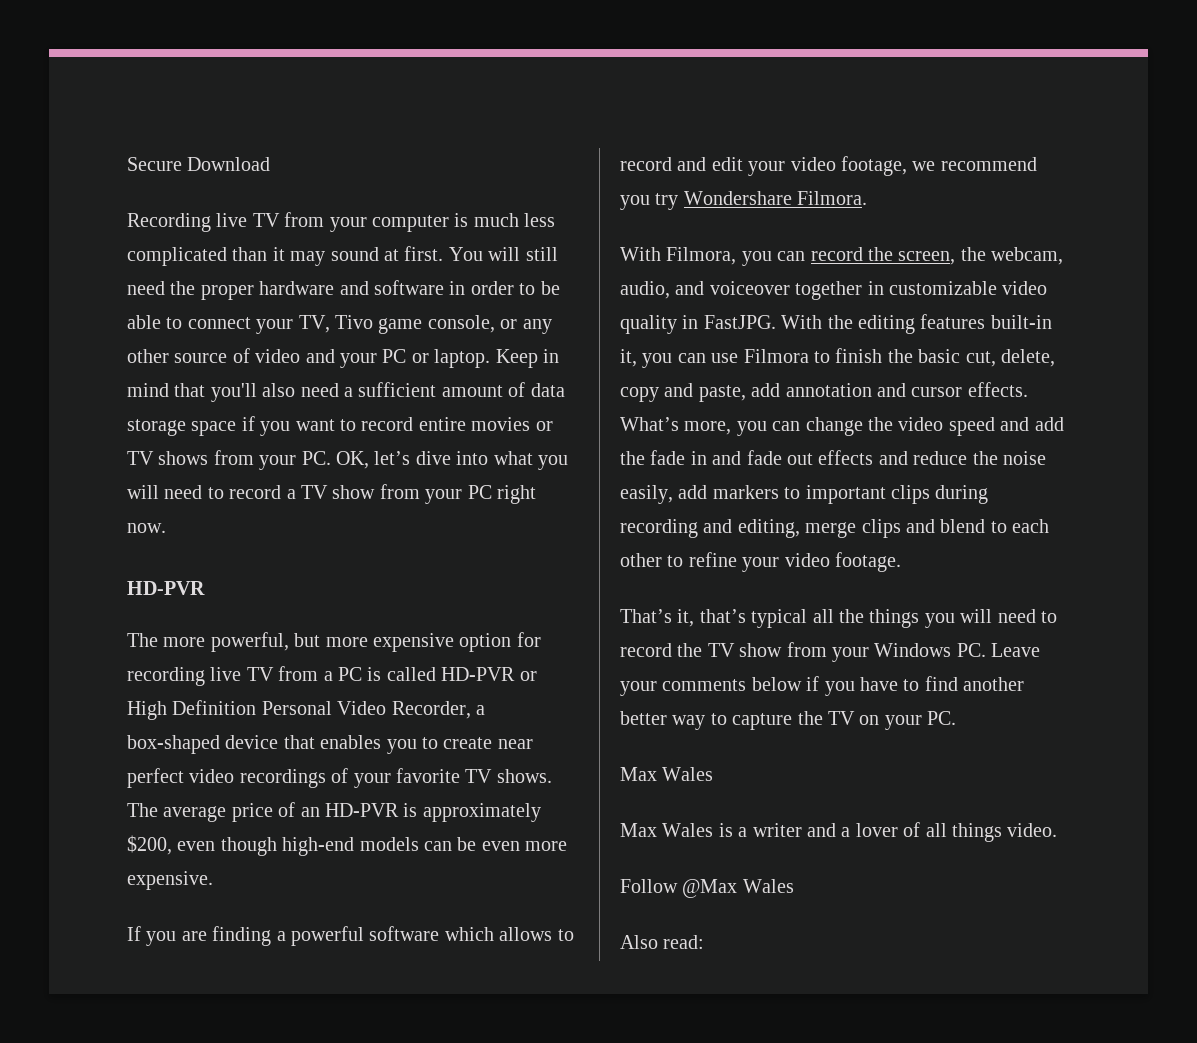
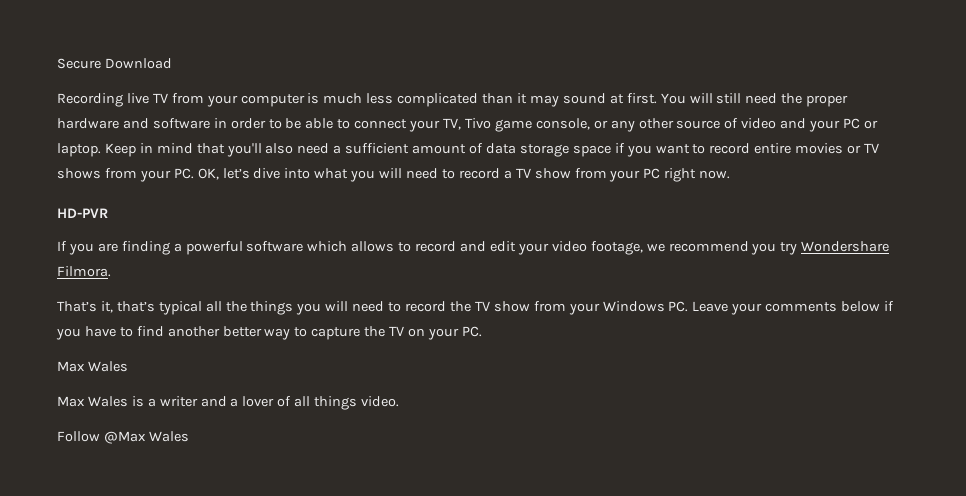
- The more powerful, but more expensive option for recording live TV from a PC is called HD-PVR or High Definition Personal Video Recorder, a box-shaped device that enables you to create near perfect video recordings of your favorite TV shows. The average price of an HD-PVR is approximately $200, even though high-end models can be even more expensive.
- With Filmora, you can record the screen, the webcam, audio, and voiceover together in customizable video quality in FastJPG. With the editing features built-in it, you can use Filmora to finish the basic cut, delete, copy and paste, add annotation and cursor effects. What’s more, you can change the video speed and add the fade in and fade out effects and reduce the noise easily, add markers to important clips during recording and editing, merge clips and blend to each other to refine your video footage.
- Also read:

